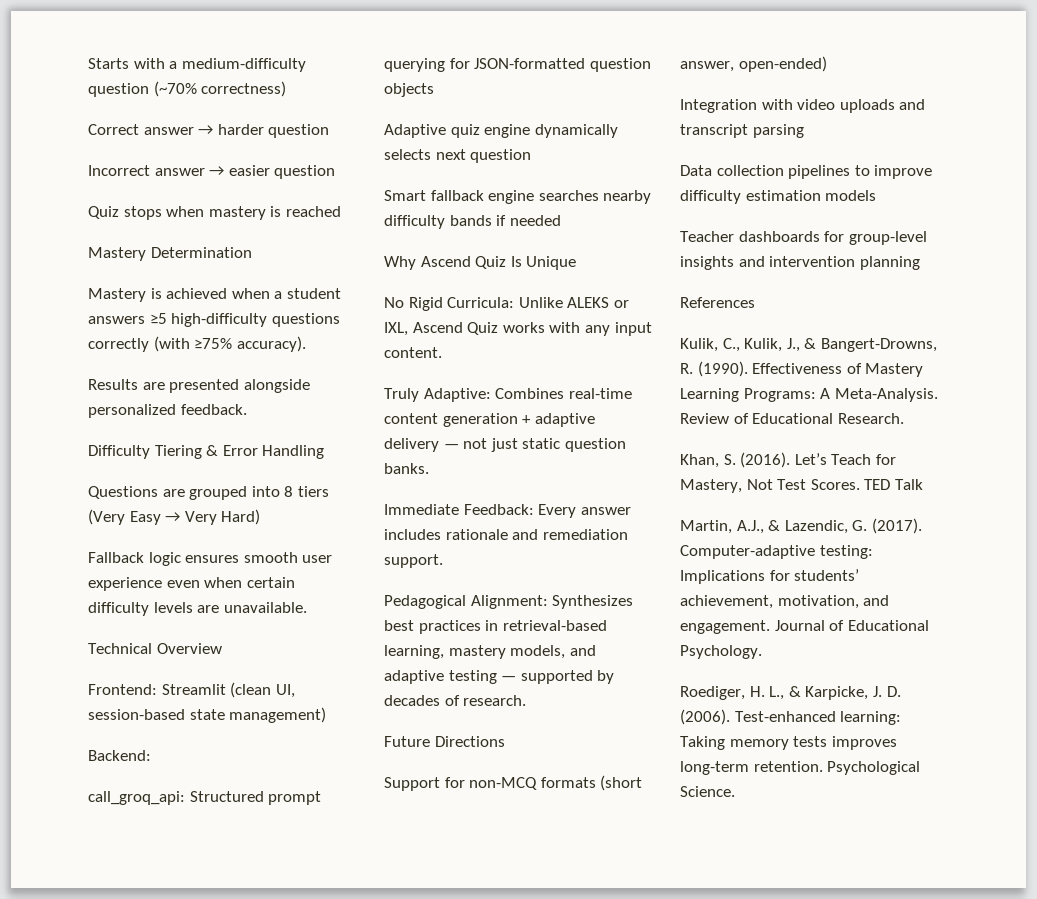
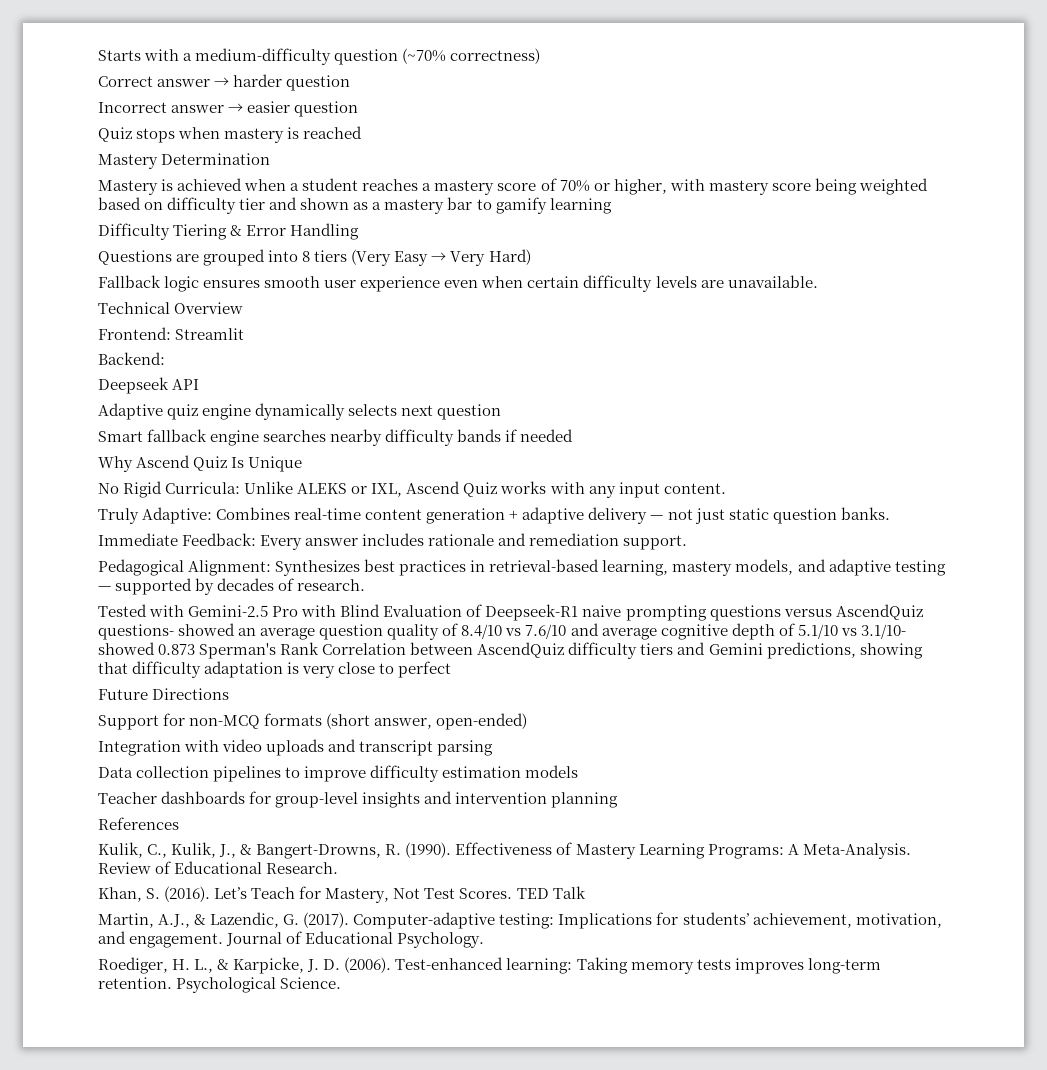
- Mastery is achieved when a student answers ≥5 high-difficulty questions correctly (with ≥75% accuracy).
- Results are presented alongside personalized feedback.
+ Mastery is achieved when a student reaches a mastery score of 70% or higher, with mastery score being weighted based on difficulty tier and shown as a mastery bar to gamify learning
- Frontend: Streamlit (clean UI, session-based state management)
+ Frontend: Streamlit
  Backend:
- call_groq_api: Structured prompt querying for JSON-formatted question objects
+ Deepseek API
+ Tested with Gemini-2.5 Pro with Blind Evaluation of Deepseek-R1 naive prompting questions versus AscendQuiz questions- showed an average question quality of 8.4/10 vs 7.6/10 and average cognitive depth of 5.1/10 vs 3.1/10- showed 0.873 Sperman's Rank Correlation between AscendQuiz difficulty tiers and Gemini predictions, showing that difficulty adaptation is very close to perfect

